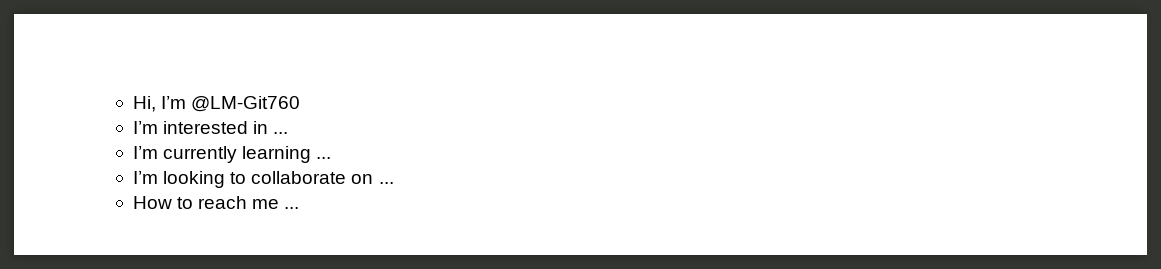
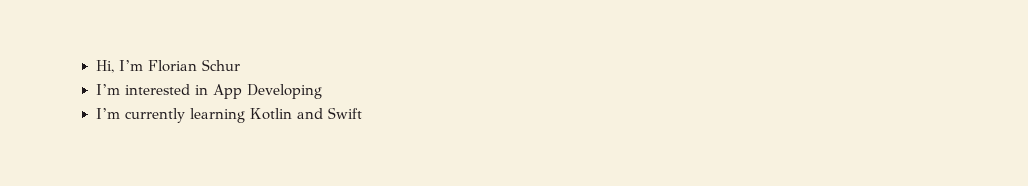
- Hi, I’m @LM-Git760
+ Hi, I’m Florian Schur
- I’m interested in ...
+ I’m interested in App Developing
- I’m currently learning ...
- I’m looking to collaborate on ...
- How to reach me ...
+ I’m currently learning Kotlin and Swift

